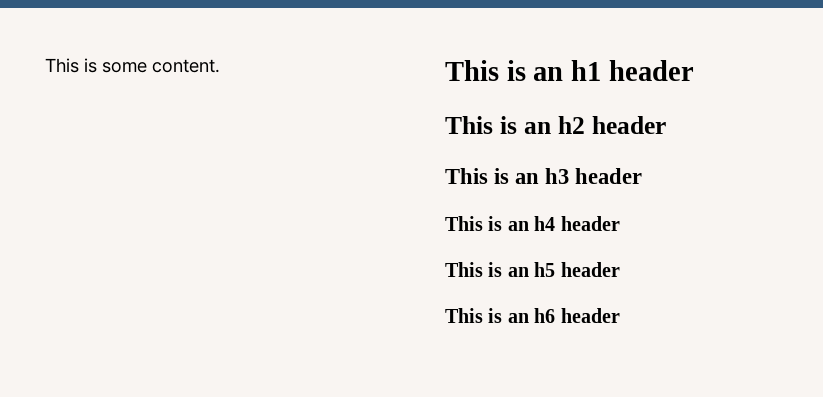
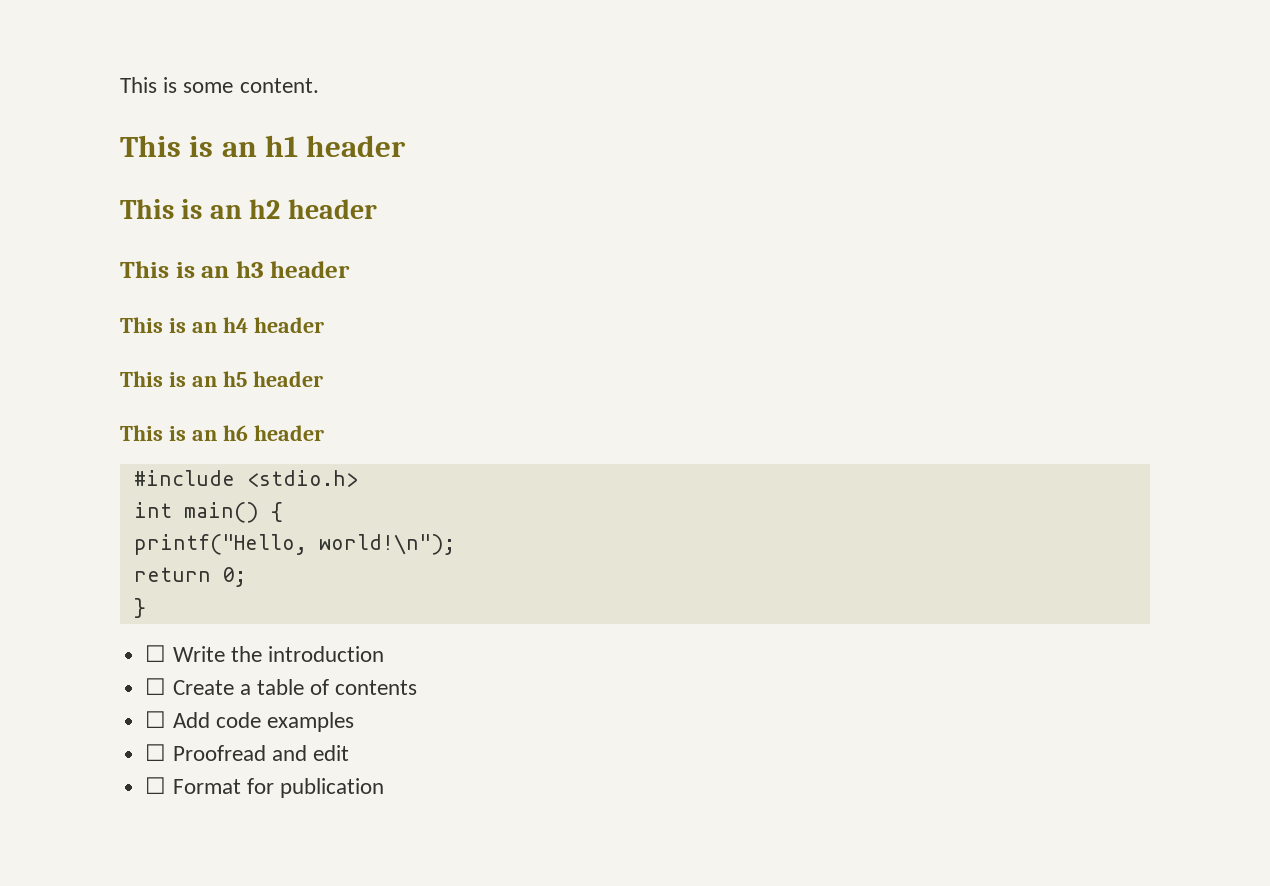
+ #include <stdio.h>
+ int main() {
+ printf("Hello, world!\n");
+ return 0;
+ }
+ ☐ Write the introduction
+ ☐ Create a table of contents
+ ☐ Add code examples
+ ☐ Proofread and edit
+ ☐ Format for publication

